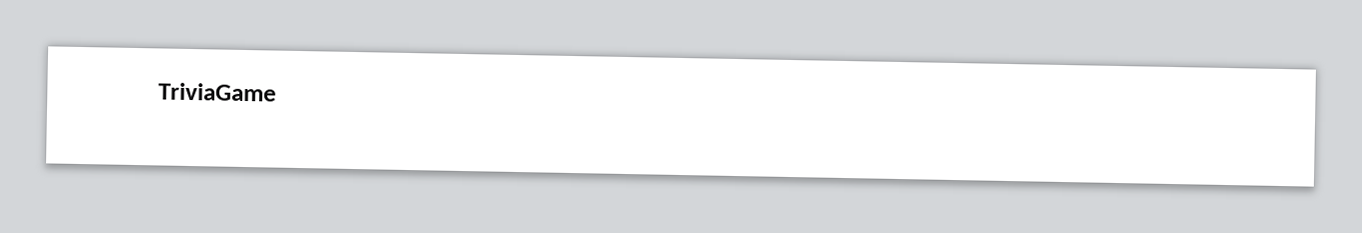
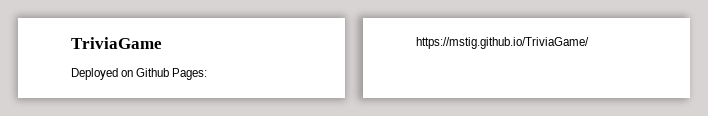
+ Deployed on Github Pages: https://mstig.github.io/TriviaGame/

